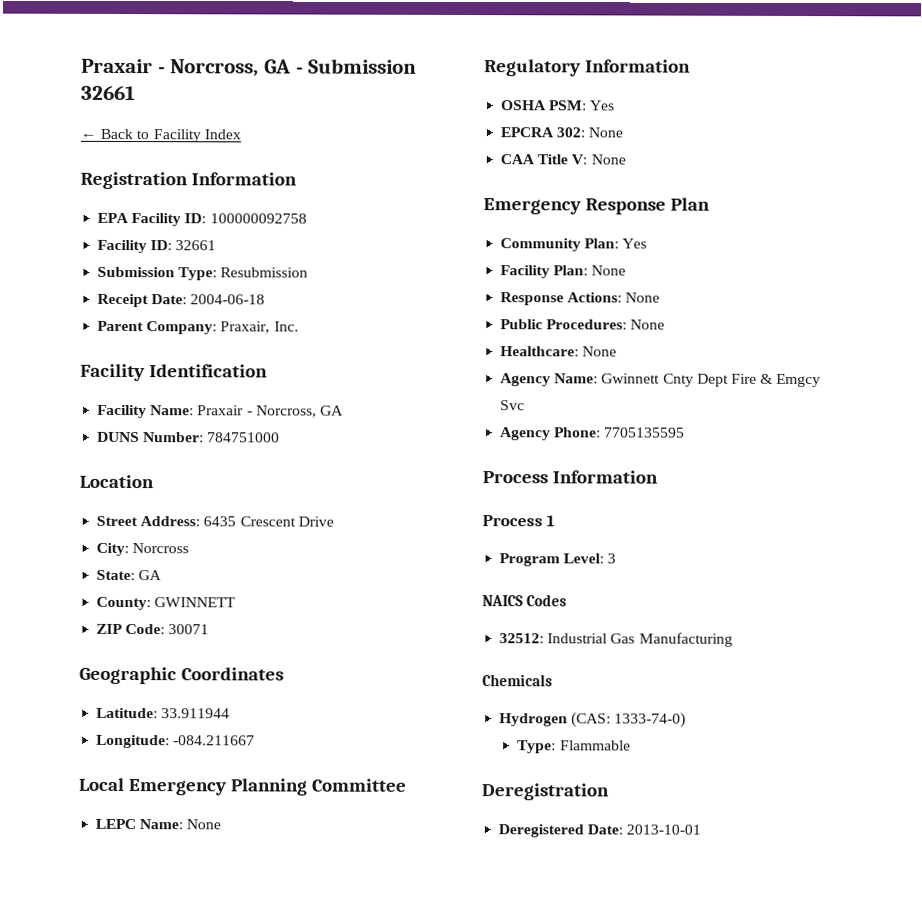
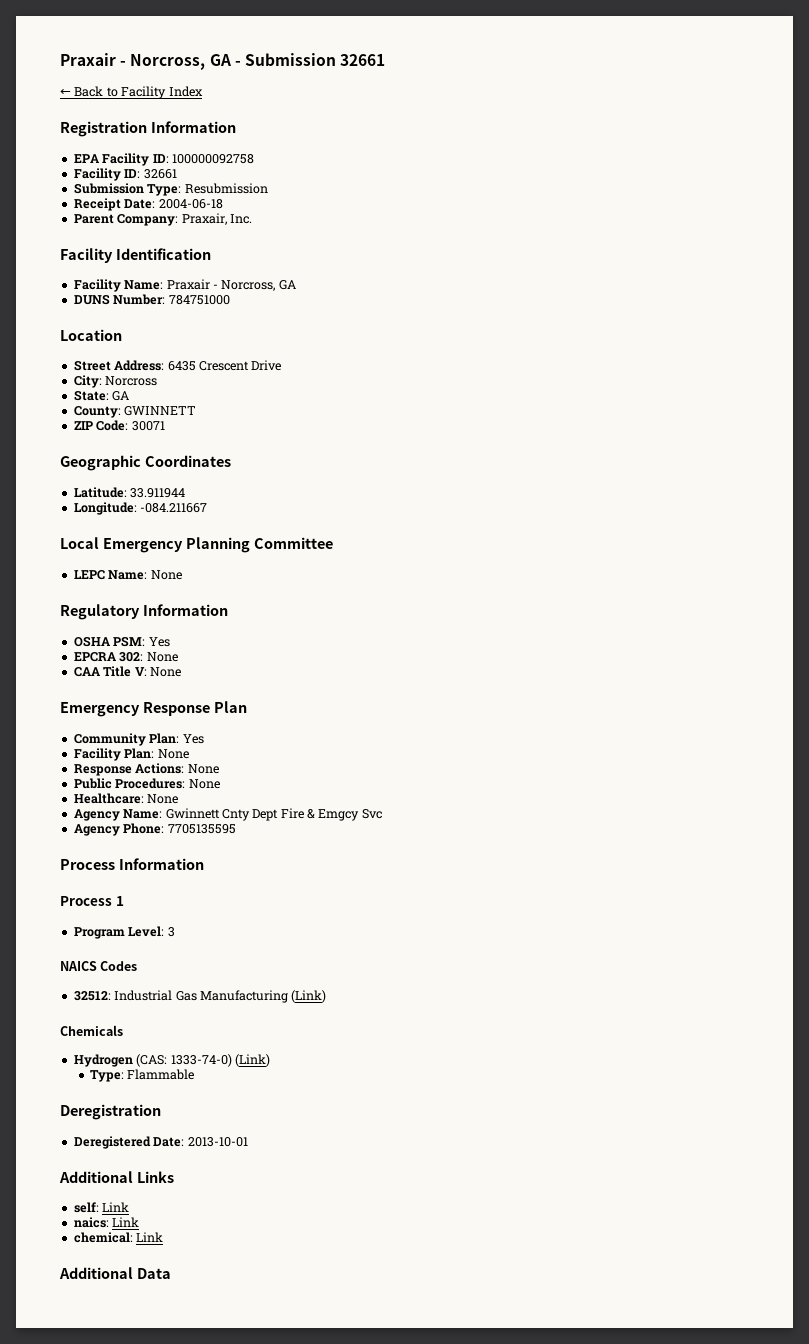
- 32512: Industrial Gas Manufacturing
+ 32512: Industrial Gas Manufacturing (Link)
- Hydrogen (CAS: 1333-74-0)
+ Hydrogen (CAS: 1333-74-0) (Link)
+ Additional Links
+ self: Link
+ naics: Link
+ chemical: Link
+ Additional Data

